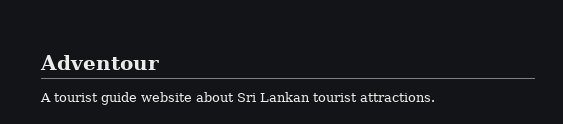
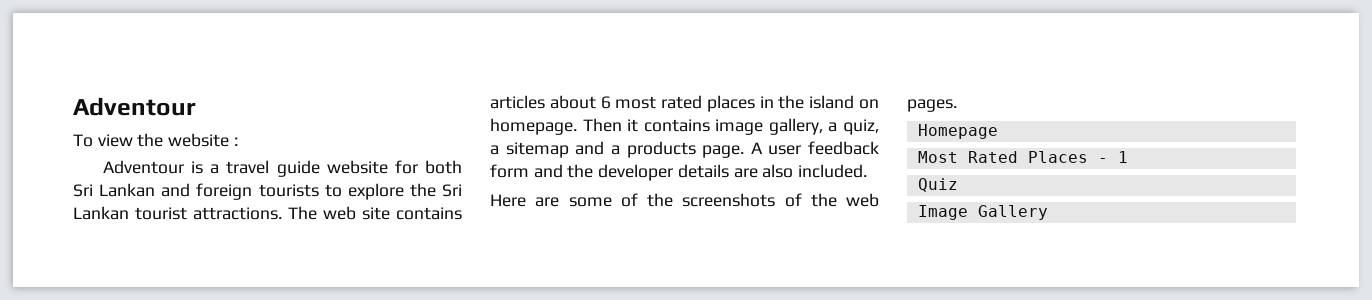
- A tourist guide website about Sri Lankan tourist attractions.
+ To view the website :
+ Adventour is a travel guide website for both Sri Lankan and foreign tourists to explore the Sri Lankan tourist attractions. The web site contains articles about 6 most rated places in the island on homepage. Then it contains image gallery, a quiz, a sitemap and a products page. A user feedback form and the developer details are also included.
+ Here are some of the screenshots of the web pages.
+ Homepage
+ Most Rated Places - 1
+ Quiz
+ Image Gallery

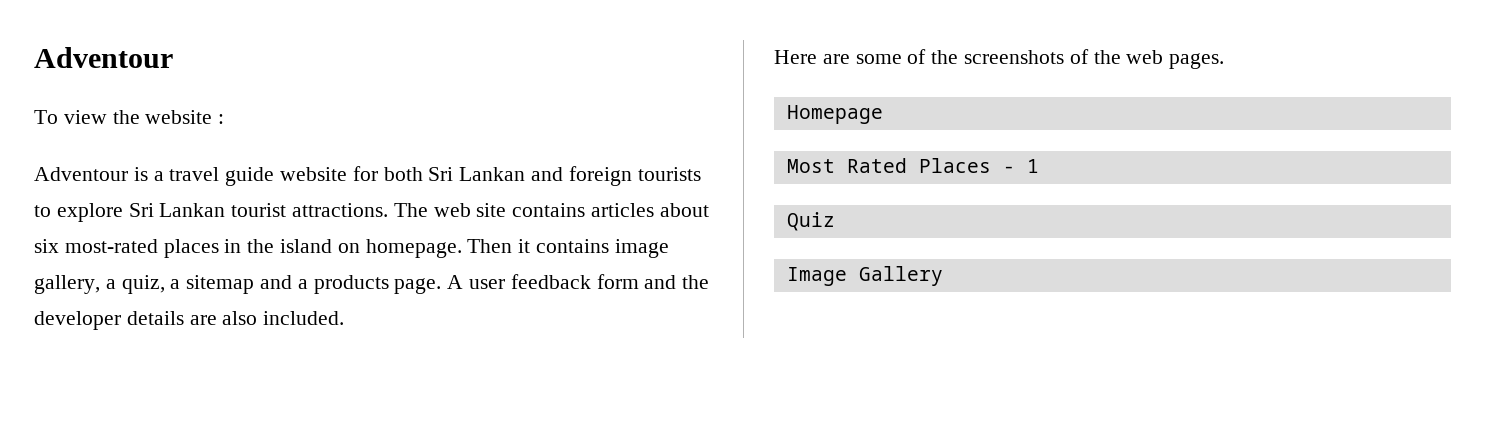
- Adventour is a travel guide website for both Sri Lankan and foreign tourists to explore the Sri Lankan tourist attractions.
+ Adventour is a travel guide website for both Sri Lankan and foreign tourists to explore Sri Lankan tourist attractions.
- The web site contains articles about 6 most rated places in the island on homepage.
+ The web site contains articles about six most-rated places in the island on homepage.

